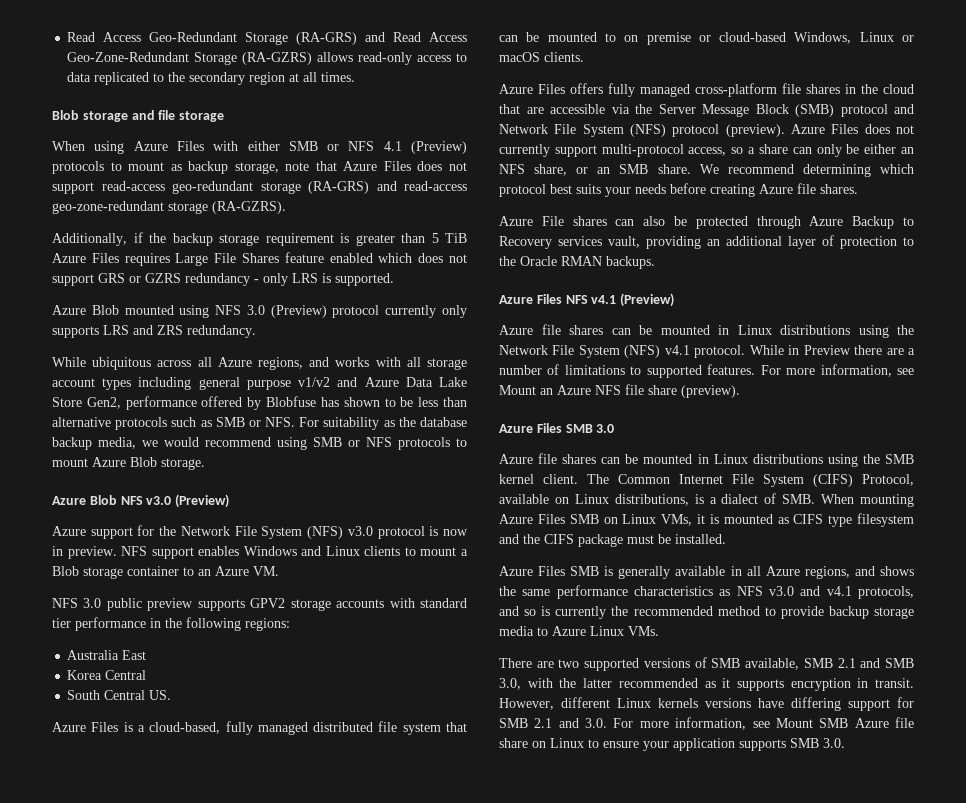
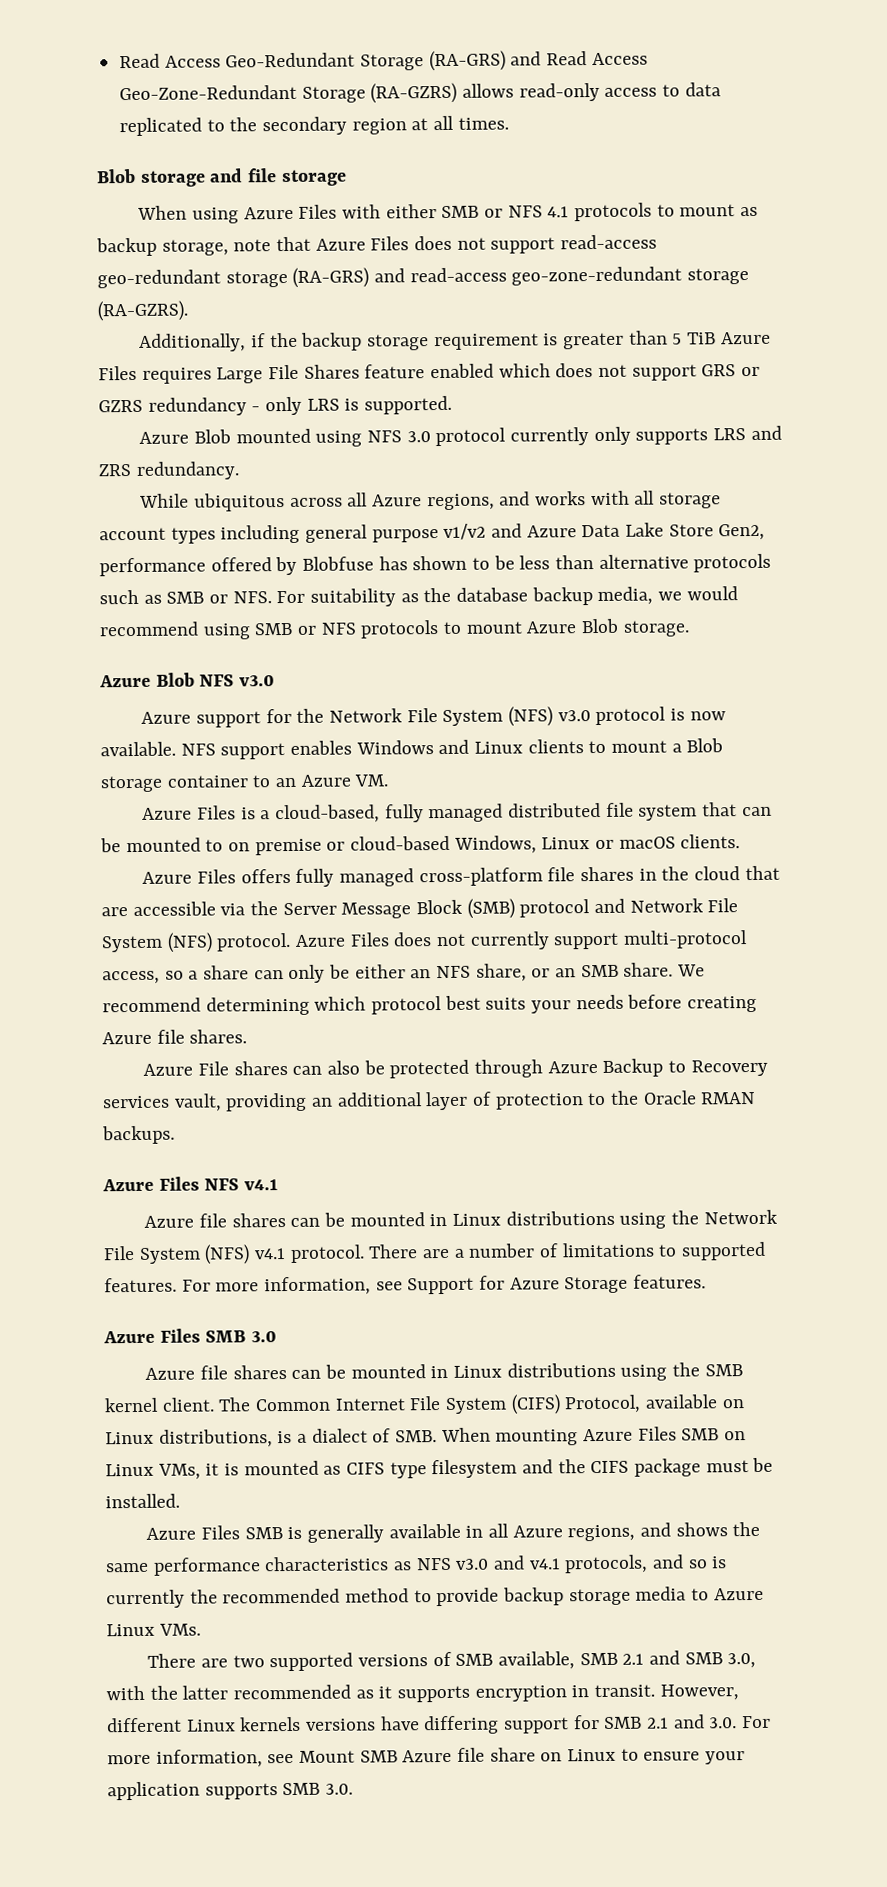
- When using Azure Files with either SMB or NFS 4.1 (Preview) protocols to mount as backup storage, note that Azure Files does not support read-access geo-redundant storage (RA-GRS) and read-access geo-zone-redundant storage (RA-GZRS).
+ When using Azure Files with either SMB or NFS 4.1 protocols to mount as backup storage, note that Azure Files does not support read-access geo-redundant storage (RA-GRS) and read-access geo-zone-redundant storage (RA-GZRS).
- Azure Blob mounted using NFS 3.0 (Preview) protocol currently only supports LRS and ZRS redundancy.
+ Azure Blob mounted using NFS 3.0 protocol currently only supports LRS and ZRS redundancy.
- Azure Blob NFS v3.0 (Preview)
+ Azure Blob NFS v3.0
- Azure support for the Network File System (NFS) v3.0 protocol is now in preview.
+ Azure support for the Network File System (NFS) v3.0 protocol is now available.
- NFS 3.0 public preview supports GPV2 storage accounts with standard tier performance in the following regions:
- Australia East
- Korea Central
- South Central US.
- Azure Files offers fully managed cross-platform file shares in the cloud that are accessible via the Server Message Block (SMB) protocol and Network File System (NFS) protocol (preview).
+ Azure Files offers fully managed cross-platform file shares in the cloud that are accessible via the Server Message Block (SMB) protocol and Network File System (NFS) protocol.
- Azure Files NFS v4.1 (Preview)
+ Azure Files NFS v4.1
- While in Preview there are a number of limitations to supported features.
+ There are a number of limitations to supported features.
- For more information, see Mount an Azure NFS file share (preview).
+ For more information, see Support for Azure Storage features.

